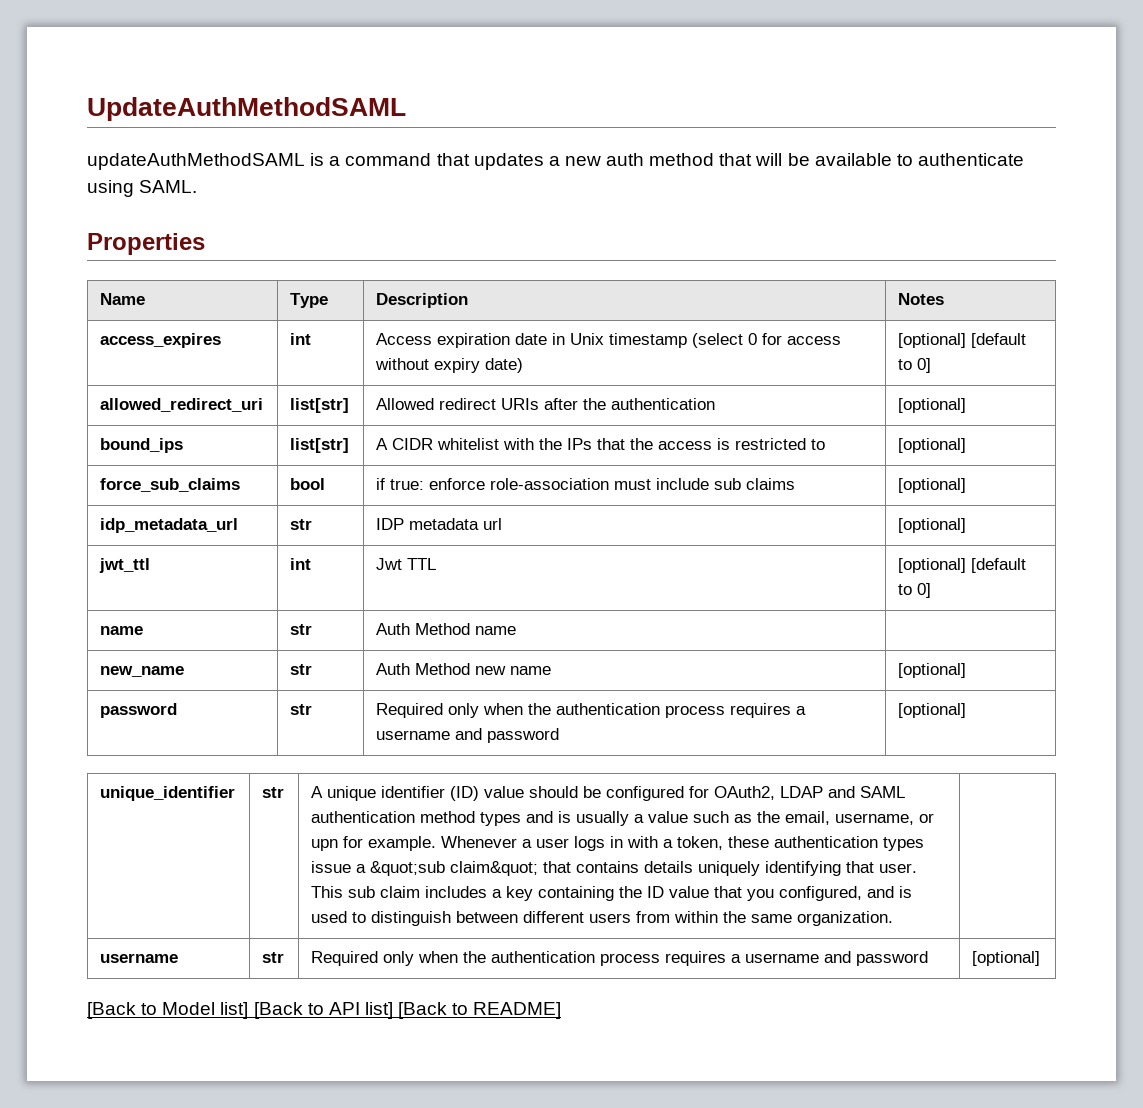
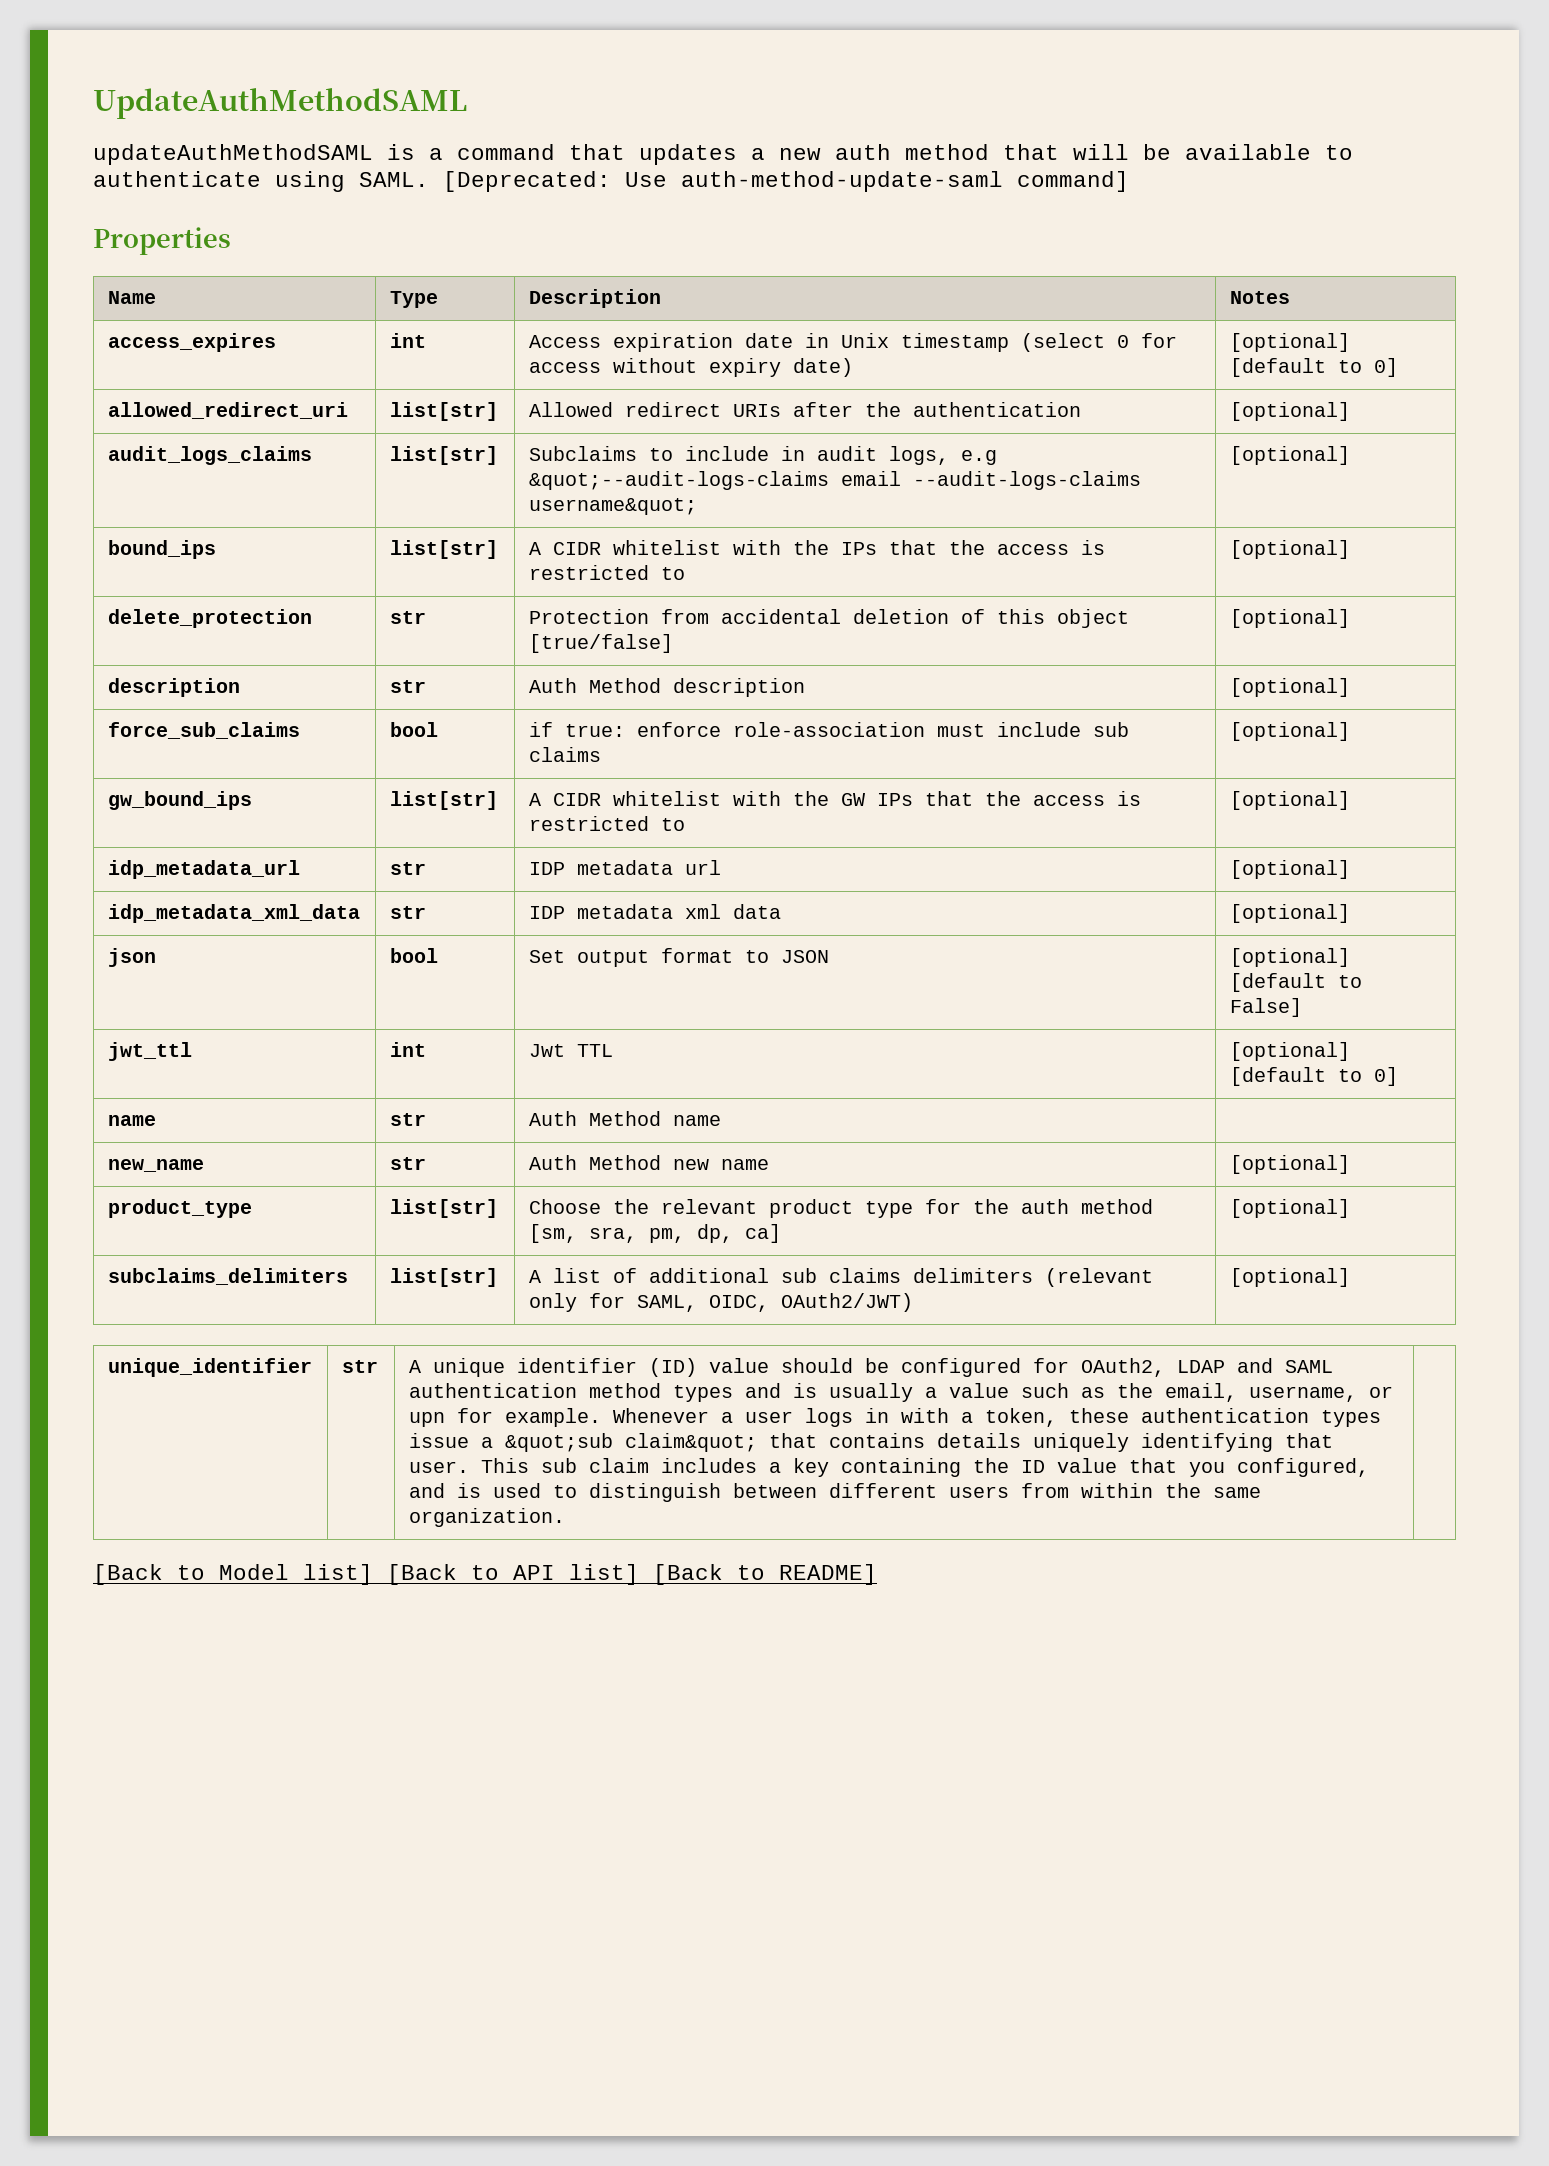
+ [Deprecated: Use auth-method-update-saml command]
+ audit_logs_claims | list[str] | Subclaims to include in audit logs, e.g &quot;--audit-logs-claims email --audit-logs-claims username&quot; | [optional]
+ delete_protection | str | Protection from accidental deletion of this object [true/false] | [optional]
+ description | str | Auth Method description | [optional]
+ gw_bound_ips | list[str] | A CIDR whitelist with the GW IPs that the access is restricted to | [optional]
+ idp_metadata_xml_data | str | IDP metadata xml data | [optional]
+ json | bool | Set output format to JSON | [optional] [default to False]
- password | str | Required only when the authentication process requires a username and password | [optional]
+ product_type | list[str] | Choose the relevant product type for the auth method [sm, sra, pm, dp, ca] | [optional]
+ subclaims_delimiters | list[str] | A list of additional sub claims delimiters (relevant only for SAML, OIDC, OAuth2/JWT) | [optional]
- username | str | Required only when the authentication process requires a username and password | [optional]

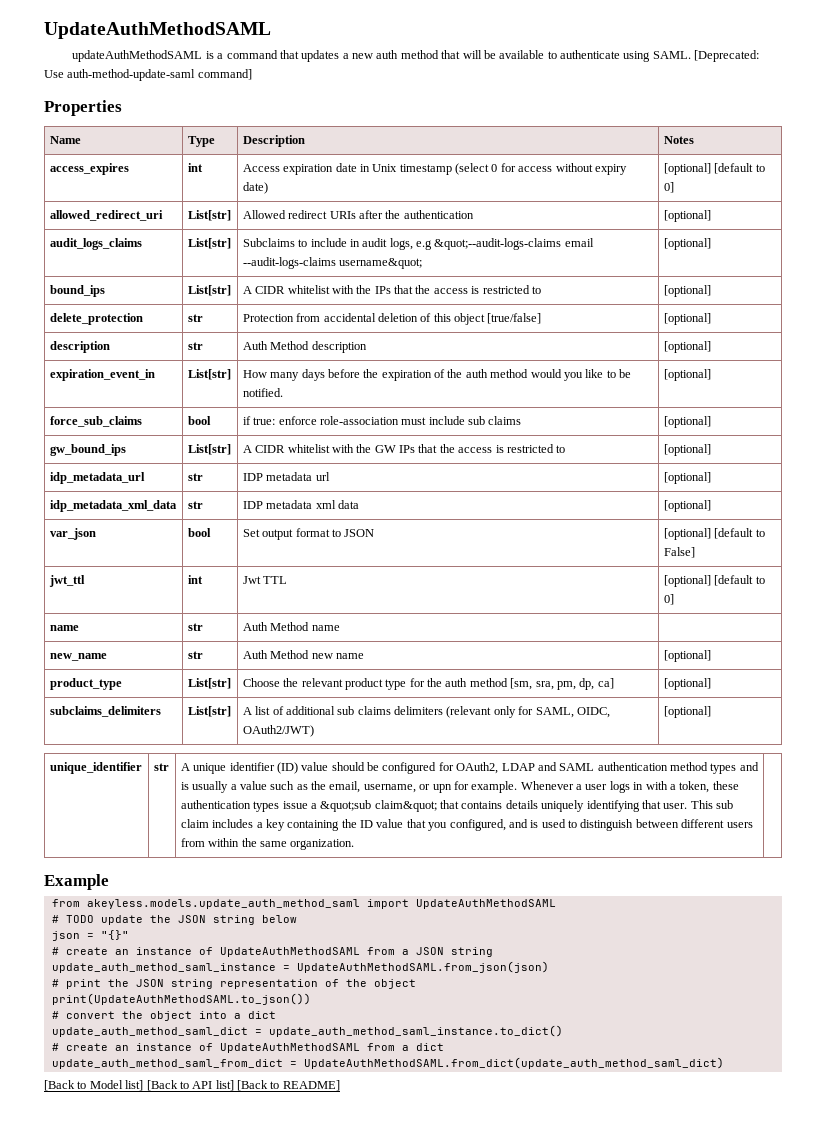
- allowed_redirect_uri | list[str] | Allowed redirect URIs after the authentication | [optional]
+ allowed_redirect_uri | List[str] | Allowed redirect URIs after the authentication | [optional]
- audit_logs_claims | list[str] | Subclaims to include in audit logs, e.g &quot;--audit-logs-claims email --audit-logs-claims username&quot; | [optional]
+ audit_logs_claims | List[str] | Subclaims to include in audit logs, e.g &quot;--audit-logs-claims email --audit-logs-claims username&quot; | [optional]
- bound_ips | list[str] | A CIDR whitelist with the IPs that the access is restricted to | [optional]
+ bound_ips | List[str] | A CIDR whitelist with the IPs that the access is restricted to | [optional]
+ expiration_event_in | List[str] | How many days before the expiration of the auth method would you like to be notified. | [optional]
- gw_bound_ips | list[str] | A CIDR whitelist with the GW IPs that the access is restricted to | [optional]
+ gw_bound_ips | List[str] | A CIDR whitelist with the GW IPs that the access is restricted to | [optional]
- json | bool | Set output format to JSON | [optional] [default to False]
+ var_json | bool | Set output format to JSON | [optional] [default to False]
- product_type | list[str] | Choose the relevant product type for the auth method [sm, sra, pm, dp, ca] | [optional]
+ product_type | List[str] | Choose the relevant product type for the auth method [sm, sra, pm, dp, ca] | [optional]
- subclaims_delimiters | list[str] | A list of additional sub claims delimiters (relevant only for SAML, OIDC, OAuth2/JWT) | [optional]
+ subclaims_delimiters | List[str] | A list of additional sub claims delimiters (relevant only for SAML, OIDC, OAuth2/JWT) | [optional]
+ Example
+ from akeyless.models.update_auth_method_saml import UpdateAuthMethodSAML
+ # TODO update the JSON string below
+ json = "{}"
+ # create an instance of UpdateAuthMethodSAML from a JSON string
+ update_auth_method_saml_instance = UpdateAuthMethodSAML.from_json(json)
+ # print the JSON string representation of the object
+ print(UpdateAuthMethodSAML.to_json())
+ # convert the object into a dict
+ update_auth_method_saml_dict = update_auth_method_saml_instance.to_dict()
+ # create an instance of UpdateAuthMethodSAML from a dict
+ update_auth_method_saml_from_dict = UpdateAuthMethodSAML.from_dict(update_auth_method_saml_dict)

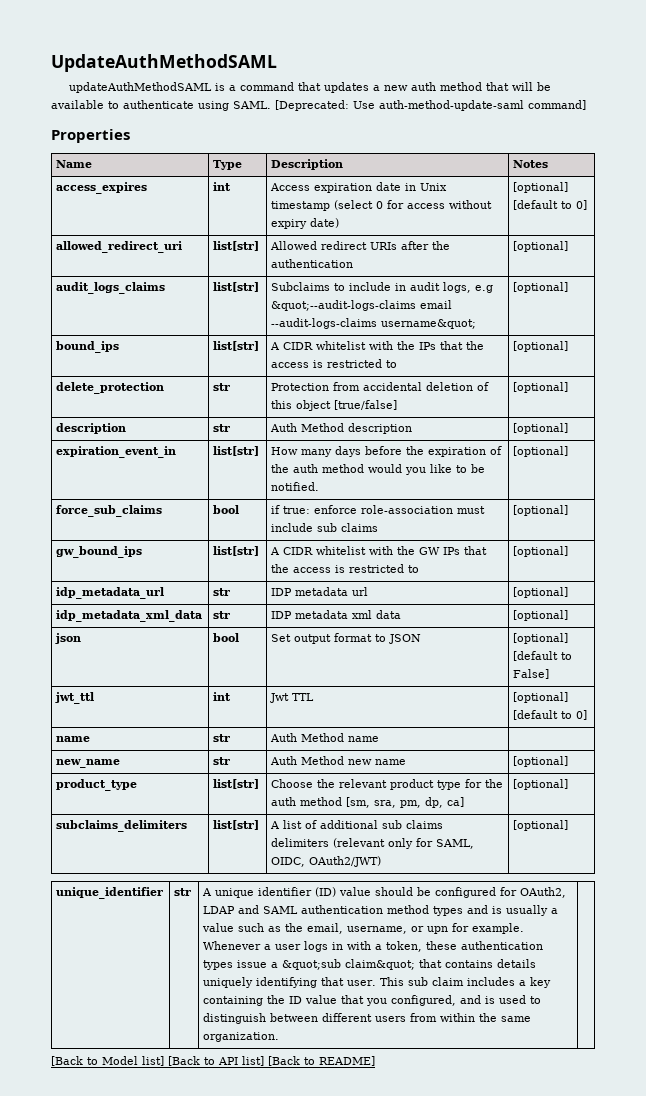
- allowed_redirect_uri | List[str] | Allowed redirect URIs after the authentication | [optional]
+ allowed_redirect_uri | list[str] | Allowed redirect URIs after the authentication | [optional]
- audit_logs_claims | List[str] | Subclaims to include in audit logs, e.g &quot;--audit-logs-claims email --audit-logs-claims username&quot; | [optional]
+ audit_logs_claims | list[str] | Subclaims to include in audit logs, e.g &quot;--audit-logs-claims email --audit-logs-claims username&quot; | [optional]
- bound_ips | List[str] | A CIDR whitelist with the IPs that the access is restricted to | [optional]
+ bound_ips | list[str] | A CIDR whitelist with the IPs that the access is restricted to | [optional]
- expiration_event_in | List[str] | How many days before the expiration of the auth method would you like to be notified. | [optional]
+ expiration_event_in | list[str] | How many days before the expiration of the auth method would you like to be notified. | [optional]
- gw_bound_ips | List[str] | A CIDR whitelist with the GW IPs that the access is restricted to | [optional]
+ gw_bound_ips | list[str] | A CIDR whitelist with the GW IPs that the access is restricted to | [optional]
- var_json | bool | Set output format to JSON | [optional] [default to False]
+ json | bool | Set output format to JSON | [optional] [default to False]
- product_type | List[str] | Choose the relevant product type for the auth method [sm, sra, pm, dp, ca] | [optional]
+ product_type | list[str] | Choose the relevant product type for the auth method [sm, sra, pm, dp, ca] | [optional]
- subclaims_delimiters | List[str] | A list of additional sub claims delimiters (relevant only for SAML, OIDC, OAuth2/JWT) | [optional]
+ subclaims_delimiters | list[str] | A list of additional sub claims delimiters (relevant only for SAML, OIDC, OAuth2/JWT) | [optional]
- Example
- from akeyless.models.update_auth_method_saml import UpdateAuthMethodSAML
- # TODO update the JSON string below
- json = "{}"
- # create an instance of UpdateAuthMethodSAML from a JSON string
- update_auth_method_saml_instance = UpdateAuthMethodSAML.from_json(json)
- # print the JSON string representation of the object
- print(UpdateAuthMethodSAML.to_json())
- # convert the object into a dict
- update_auth_method_saml_dict = update_auth_method_saml_instance.to_dict()
- # create an instance of UpdateAuthMethodSAML from a dict
- update_auth_method_saml_from_dict = UpdateAuthMethodSAML.from_dict(update_auth_method_saml_dict)

